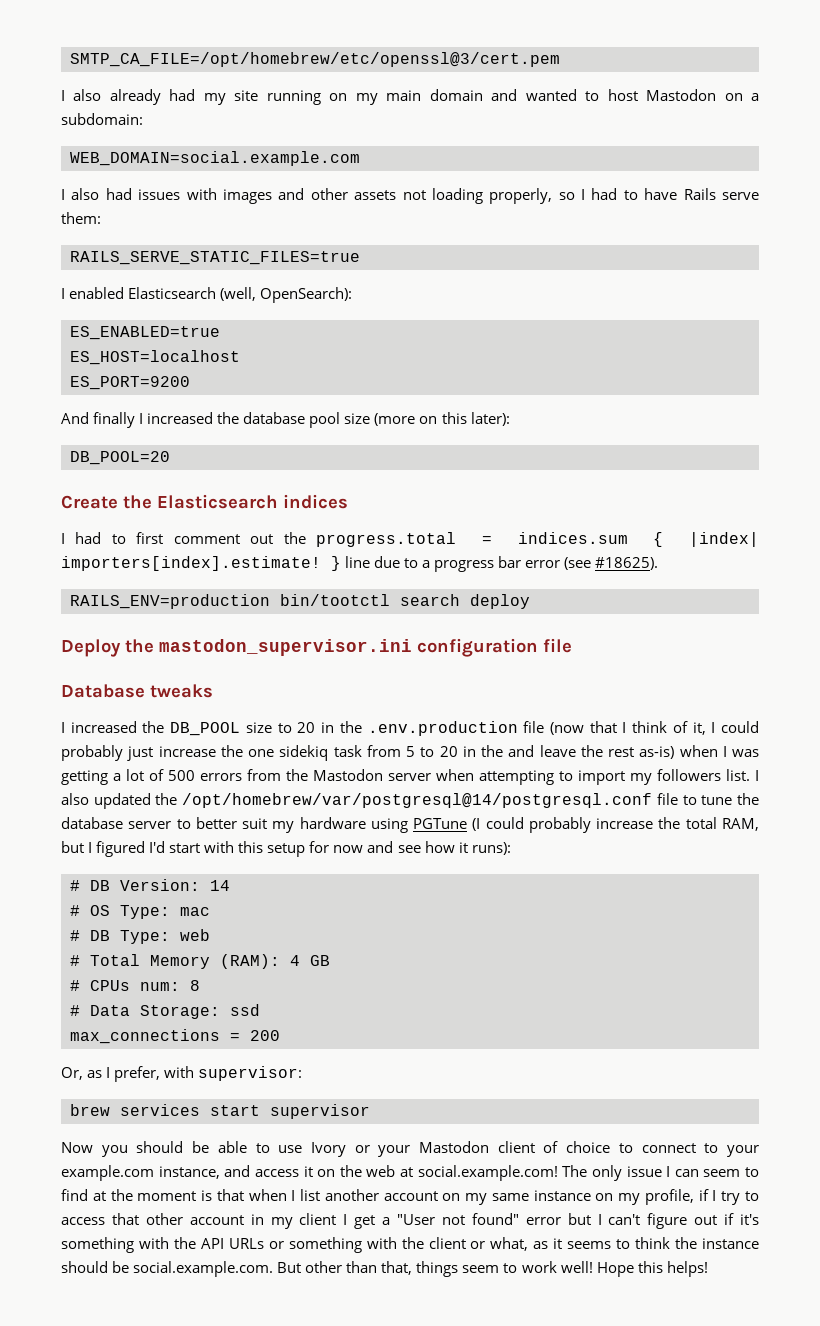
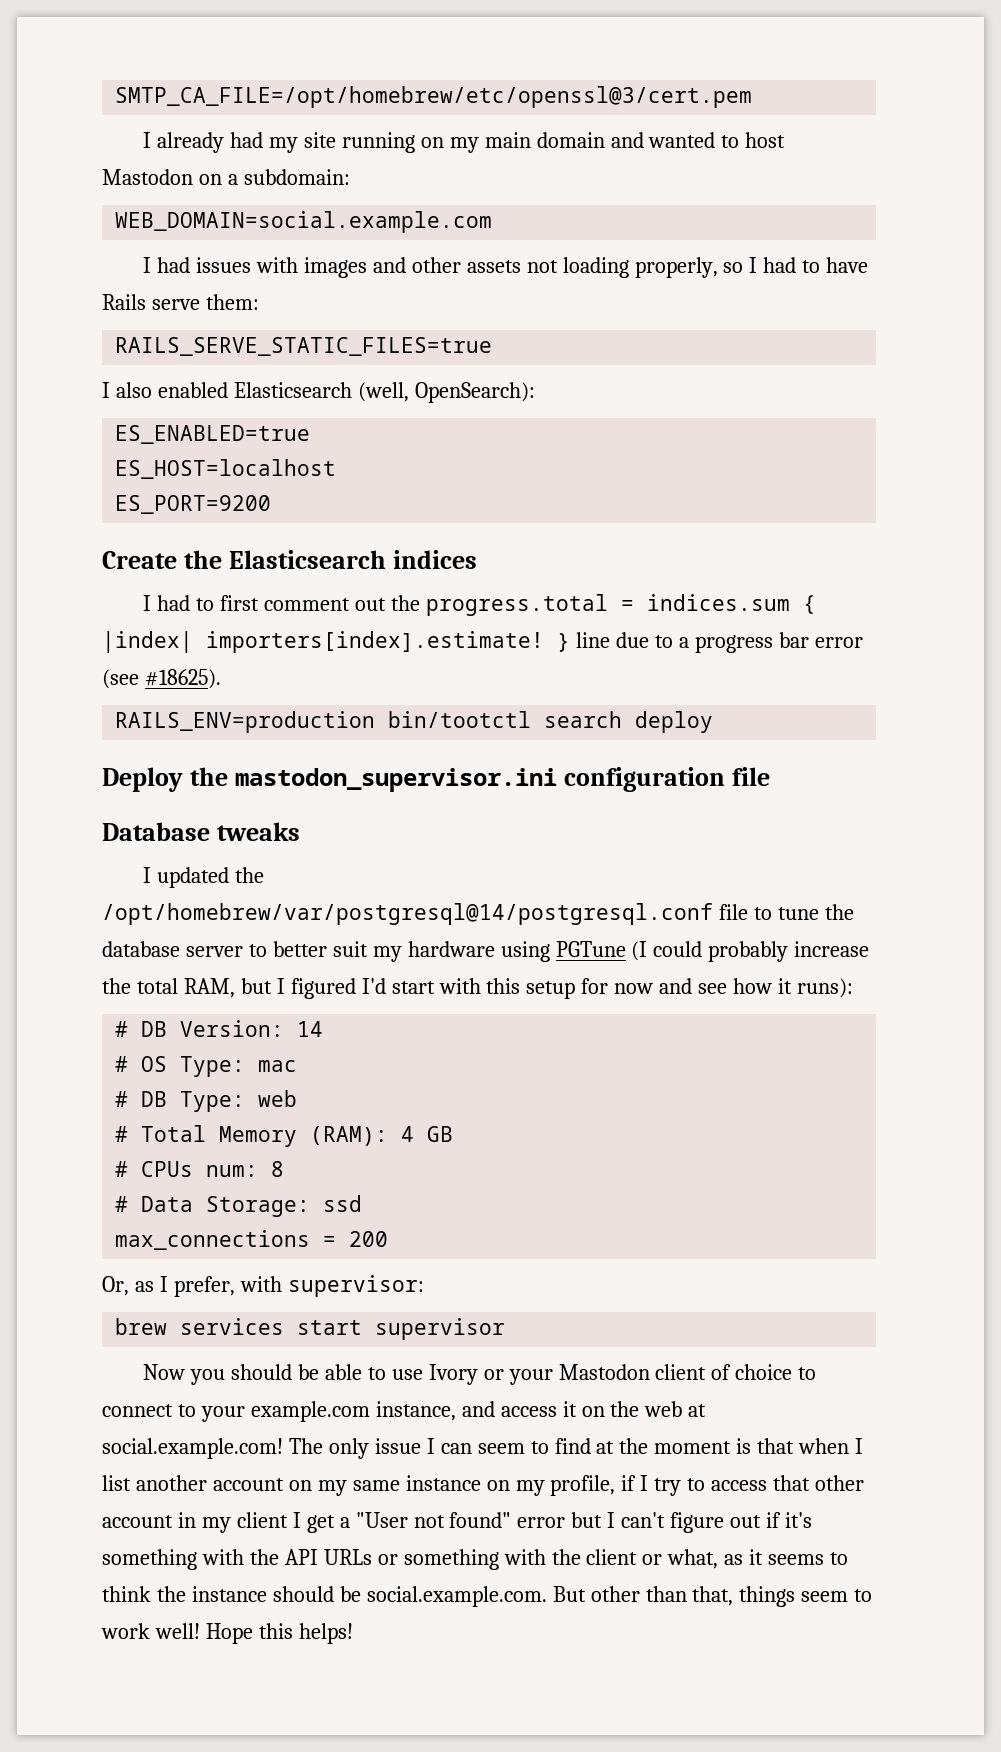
- I also already had my site running on my main domain and wanted to host Mastodon on a subdomain:
+ I already had my site running on my main domain and wanted to host Mastodon on a subdomain:
- I also had issues with images and other assets not loading properly, so I had to have Rails serve them:
+ I had issues with images and other assets not loading properly, so I had to have Rails serve them:
- I enabled Elasticsearch (well, OpenSearch):
+ I also enabled Elasticsearch (well, OpenSearch):
- And finally I increased the database pool size (more on this later):
- DB_POOL=20
- I increased the DB_POOL size to 20 in the .env.production file (now that I think of it, I could probably just increase the one sidekiq task from 5 to 20 in the and leave the rest as-is) when I was getting a lot of 500 errors from the Mastodon server when attempting to import my followers list. I also updated the /opt/homebrew/var/postgresql@14/postgresql.conf file to tune the database server to better suit my hardware using PGTune (I could probably increase the total RAM, but I figured I'd start with this setup for now and see how it runs):
+ I updated the /opt/homebrew/var/postgresql@14/postgresql.conf file to tune the database server to better suit my hardware using PGTune (I could probably increase the total RAM, but I figured I'd start with this setup for now and see how it runs):

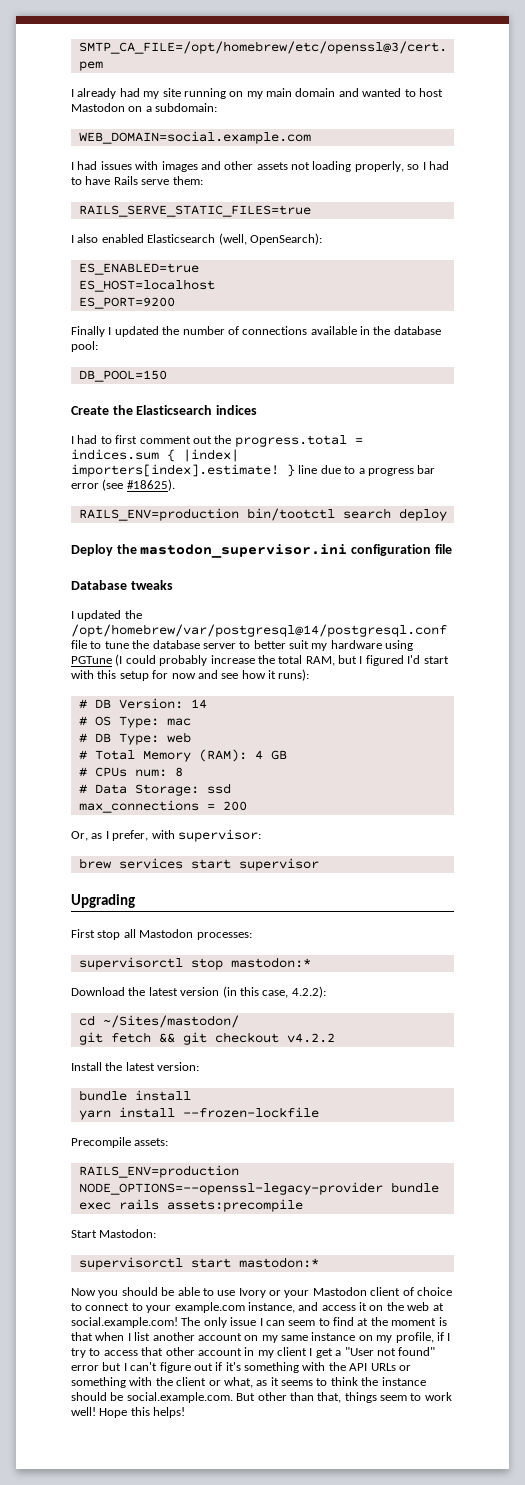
+ Finally I updated the number of connections available in the database pool:
+ DB_POOL=150
+ Upgrading
+ First stop all Mastodon processes:
+ supervisorctl stop mastodon:*
+ Download the latest version (in this case, 4.2.2):
+ cd ~/Sites/mastodon/
+ git fetch && git checkout v4.2.2
+ Install the latest version:
+ bundle install
+ yarn install --frozen-lockfile
+ Precompile assets:
+ RAILS_ENV=production NODE_OPTIONS=--openssl-legacy-provider bundle exec rails assets:precompile
+ Start Mastodon:
+ supervisorctl start mastodon:*

